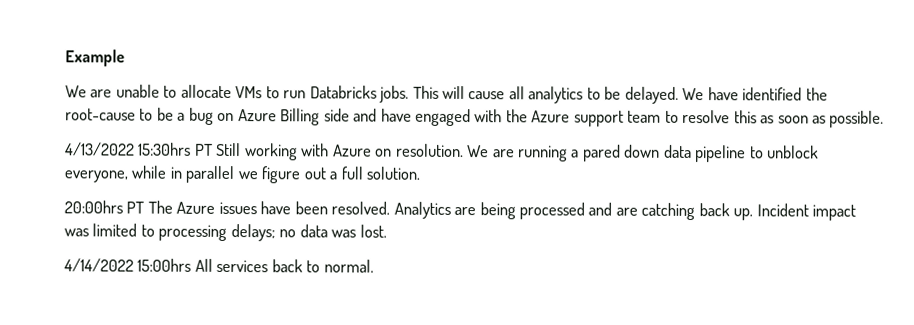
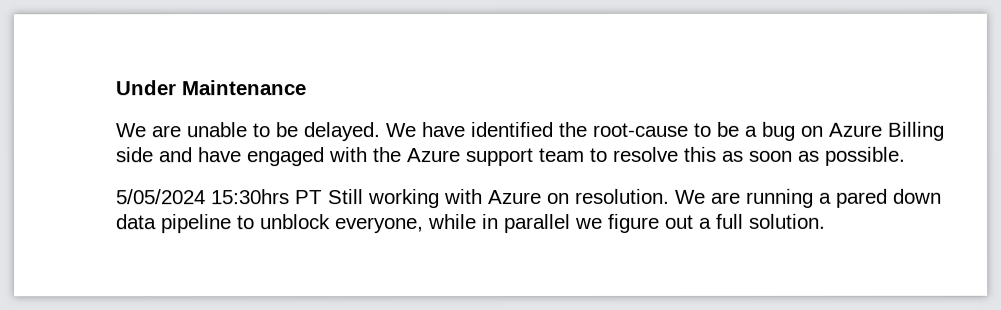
- Example
+ Under Maintenance
- We are unable to allocate VMs to run Databricks jobs. This will cause all analytics to be delayed.
+ We are unable to be delayed.
- 4/13/2022 15:30hrs PT Still working with Azure on resolution.
+ 5/05/2024 15:30hrs PT Still working with Azure on resolution.
- 20:00hrs PT The Azure issues have been resolved. Analytics are being processed and are catching back up. Incident impact was limited to processing delays; no data was lost.
- 4/14/2022 15:00hrs All services back to normal.

